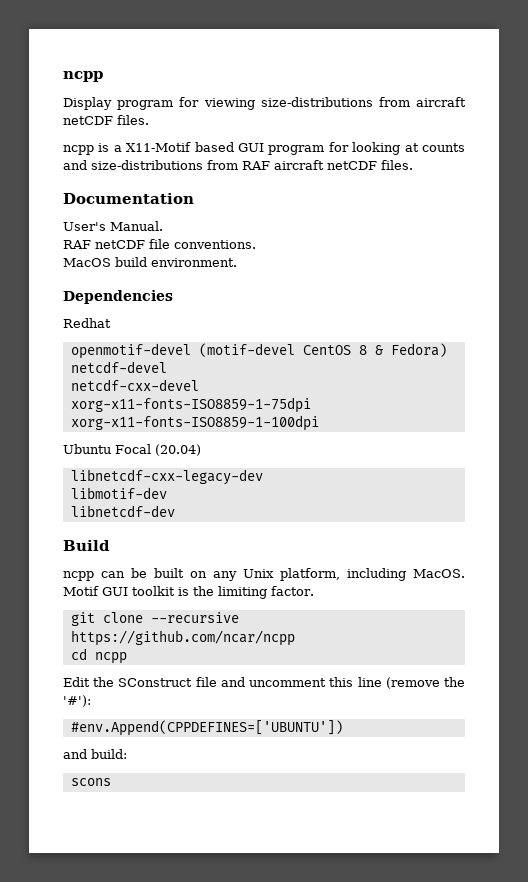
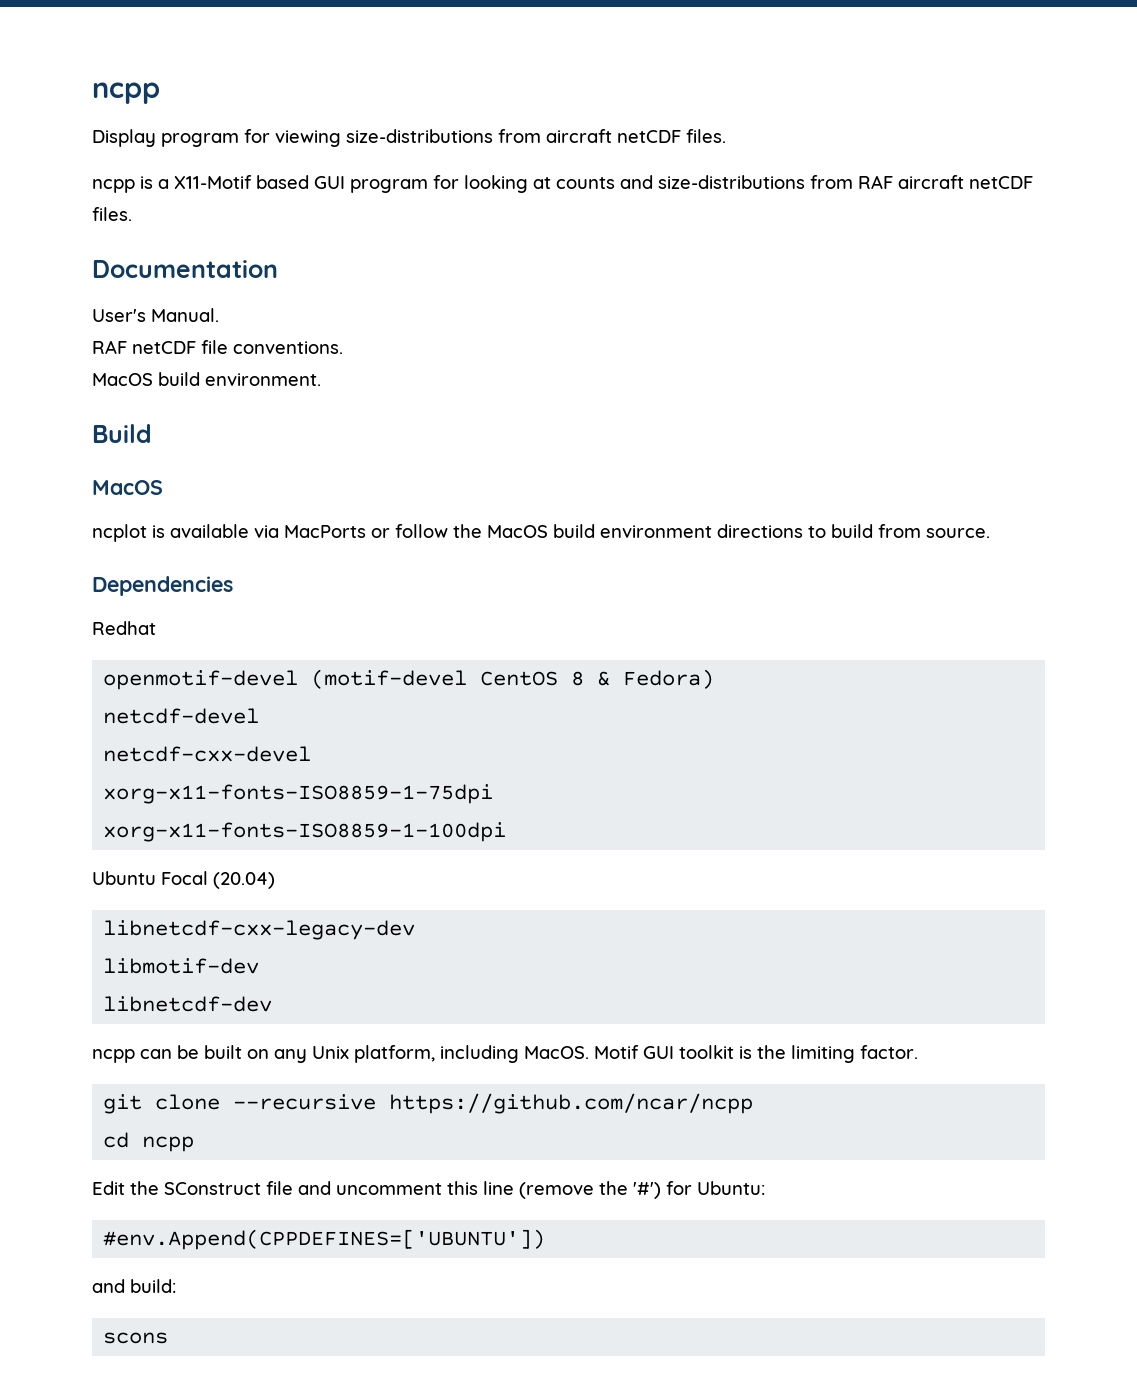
+ Build
+ MacOS
+ ncplot is available via MacPorts or follow the MacOS build environment directions to build from source.
- Build
- Edit the SConstruct file and uncomment this line (remove the '#'):
+ Edit the SConstruct file and uncomment this line (remove the '#') for Ubuntu:

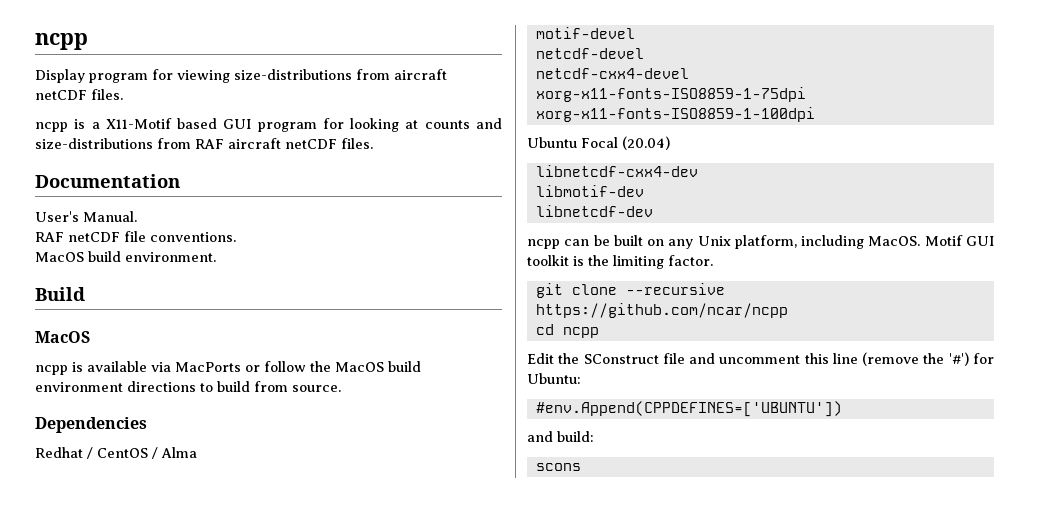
- ncplot is available via MacPorts or follow the MacOS build environment directions to build from source.
+ ncpp is available via MacPorts or follow the MacOS build environment directions to build from source.
- Redhat
- openmotif-devel (motif-devel CentOS 8 & Fedora)
+ Redhat / CentOS / Alma
+ motif-devel
- netcdf-cxx-devel
+ netcdf-cxx4-devel
- libnetcdf-cxx-legacy-dev
+ libnetcdf-cxx4-dev

